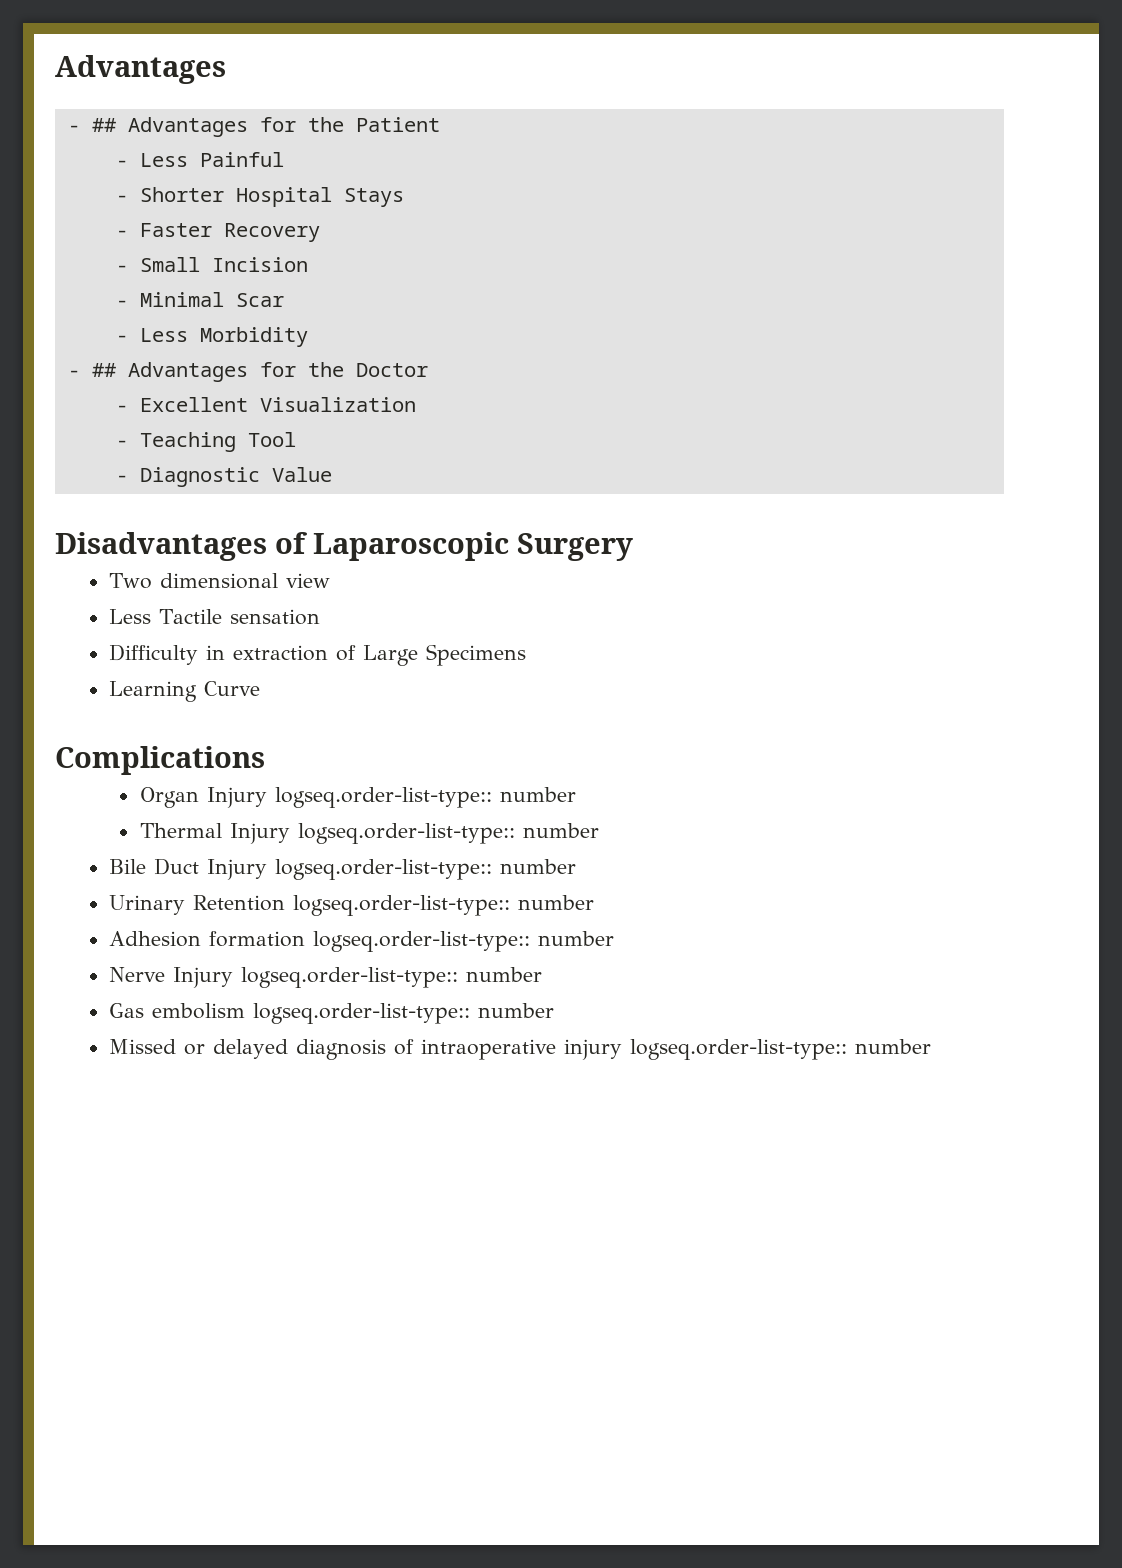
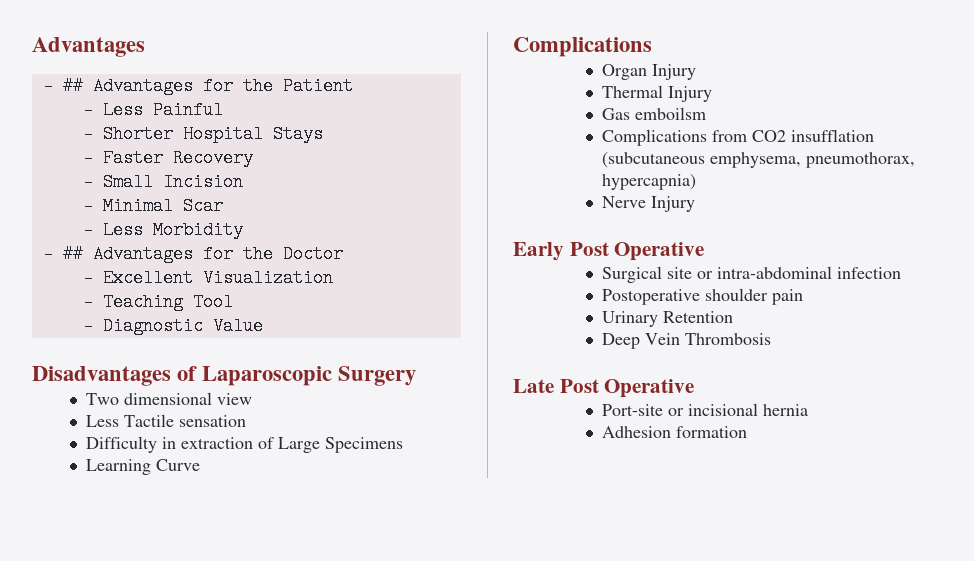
- Organ Injury logseq.order-list-type:: number
+ Organ Injury
- Thermal Injury logseq.order-list-type:: number
- Bile Duct Injury logseq.order-list-type:: number
- Urinary Retention logseq.order-list-type:: number
- Adhesion formation logseq.order-list-type:: number
- Nerve Injury logseq.order-list-type:: number
- Gas embolism logseq.order-list-type:: number
- Missed or delayed diagnosis of intraoperative injury logseq.order-list-type:: number
+ Thermal Injury
+ Gas emboilsm
+ Complications from CO2 insufflation (subcutaneous emphysema, pneumothorax, hypercapnia)
+ Nerve Injury
+ Early Post Operative
+ Surgical site or intra-abdominal infection
+ Postoperative shoulder pain
+ Urinary Retention
+ Deep Vein Thrombosis
+ Late Post Operative
+ Port-site or incisional hernia
+ Adhesion formation

